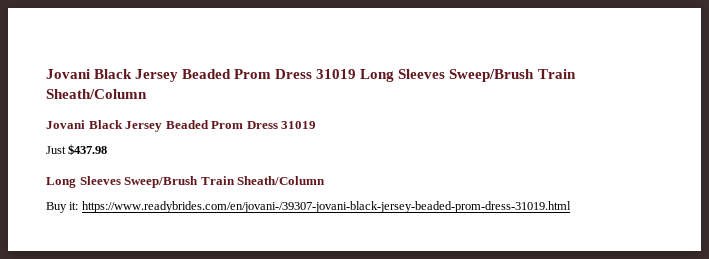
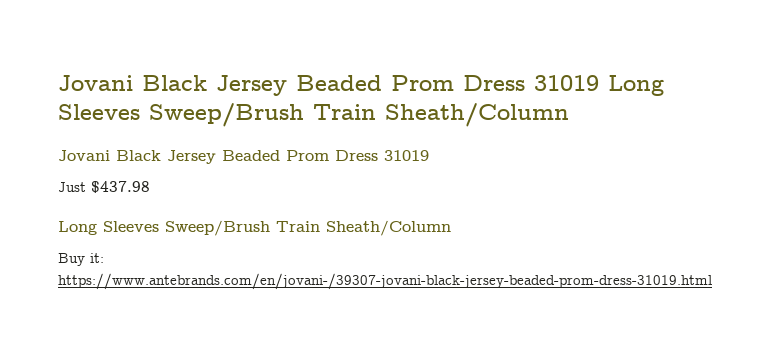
- Buy it: https://www.readybrides.com/en/jovani-/39307-jovani-black-jersey-beaded-prom-dress-31019.html
+ Buy it: https://www.antebrands.com/en/jovani-/39307-jovani-black-jersey-beaded-prom-dress-31019.html

